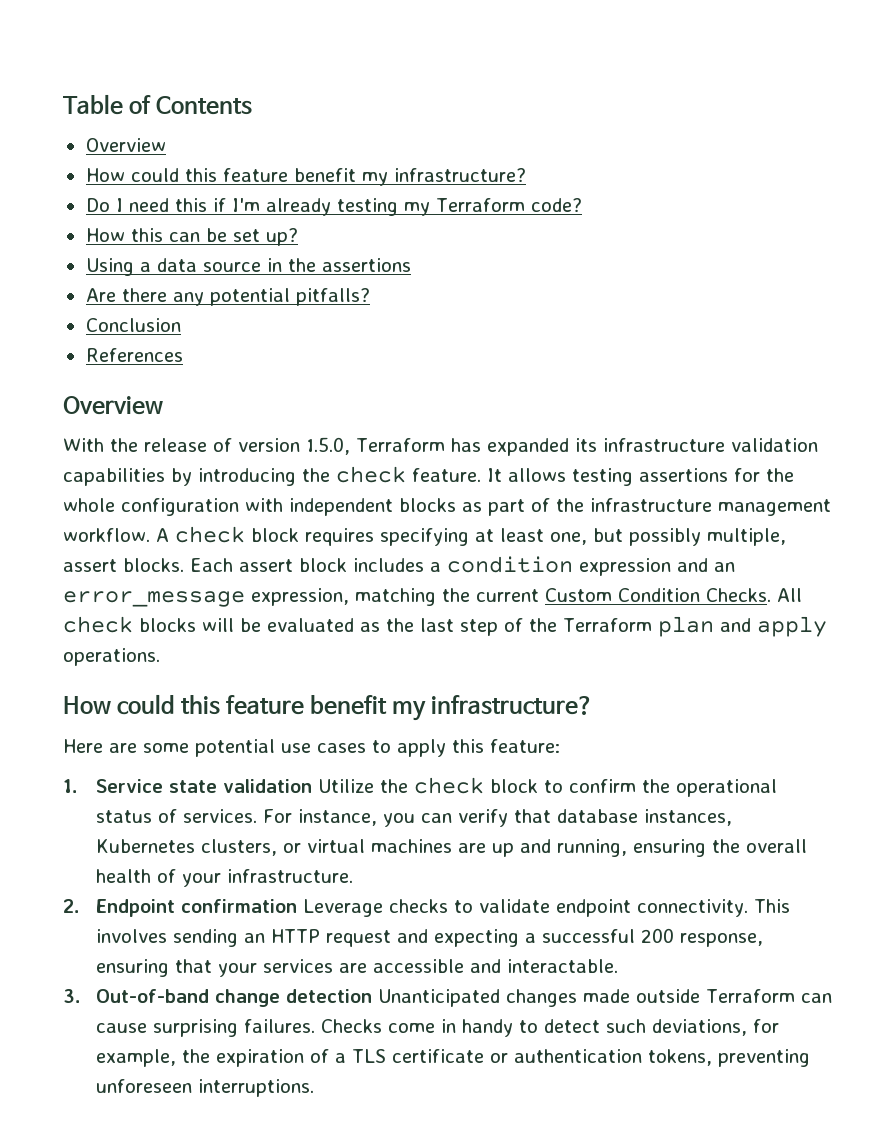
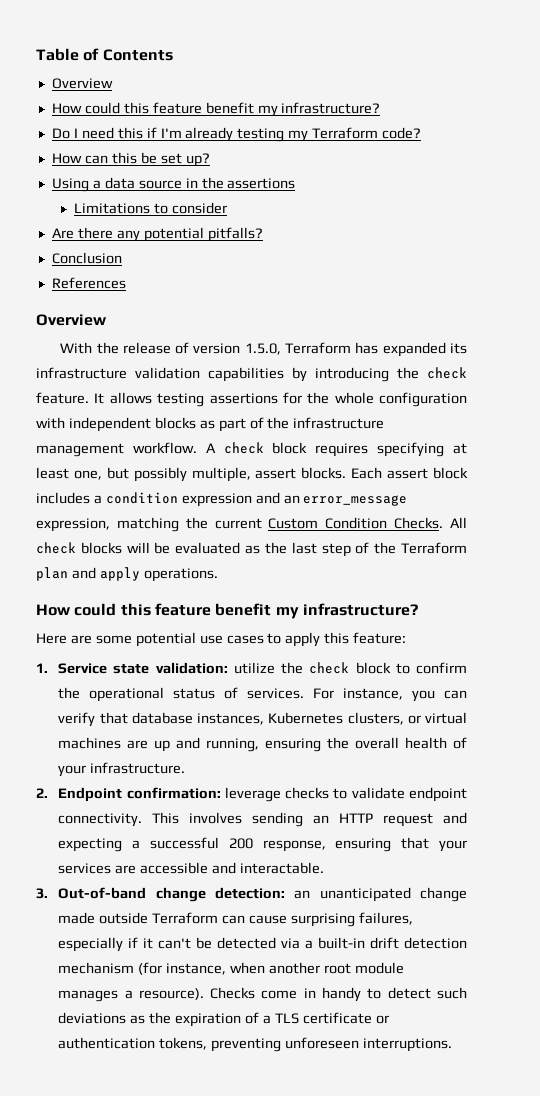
- How this can be set up?
+ How can this be set up?
+ Limitations to consider
- 1. Service state validation Utilize the check block to confirm the operational status of services.
+ 1. Service state validation: utilize the check block to confirm the operational status of services.
- 2. Endpoint confirmation Leverage checks to validate endpoint connectivity.
+ 2. Endpoint confirmation: leverage checks to validate endpoint connectivity.
- 3. Out-of-band change detection Unanticipated changes made outside Terraform can cause surprising failures.
+ 3. Out-of-band change detection: an unanticipated change made outside Terraform can cause surprising failures, especially if it can't be detected via a built-in drift detection mechanism (for instance, when another root module manages a resource).
- Checks come in handy to detect such deviations, for example, the expiration of a TLS certificate or authentication tokens, preventing unforeseen interruptions.
+ Checks come in handy to detect such deviations as the expiration of a TLS certificate or authentication tokens, preventing unforeseen interruptions.

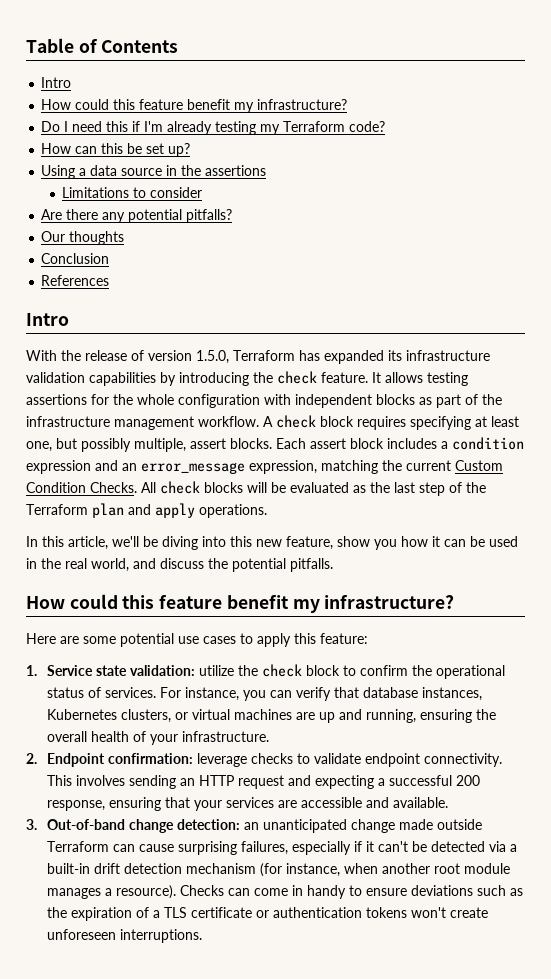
  Table of Contents
- Overview
+ Intro
+ Our thoughts
  References
- Overview
+ Intro
+ In this article, we'll be diving into this new feature, show you how it can be used in the real world, and discuss the potential pitfalls.
- This involves sending an HTTP request and expecting a successful 200 response, ensuring that your services are accessible and interactable.
+ This involves sending an HTTP request and expecting a successful 200 response, ensuring that your services are accessible and available.
- Checks come in handy to detect such deviations as the expiration of a TLS certificate or authentication tokens, preventing unforeseen interruptions.
+ Checks can come in handy to ensure deviations such as the expiration of a TLS certificate or authentication tokens won't create unforeseen interruptions.

